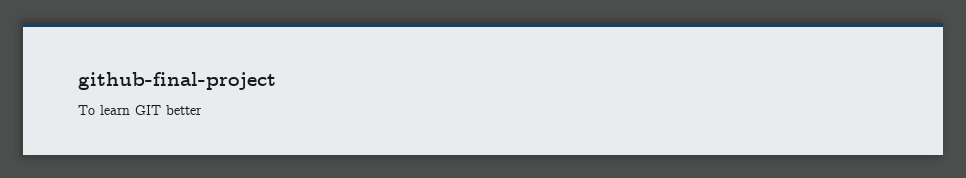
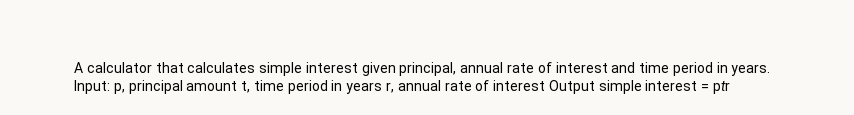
- github-final-project
- To learn GIT better
+ A calculator that calculates simple interest given principal, annual rate of interest and time period in years. Input: p, principal amount t, time period in years r, annual rate of interest Output simple interest = ptr

